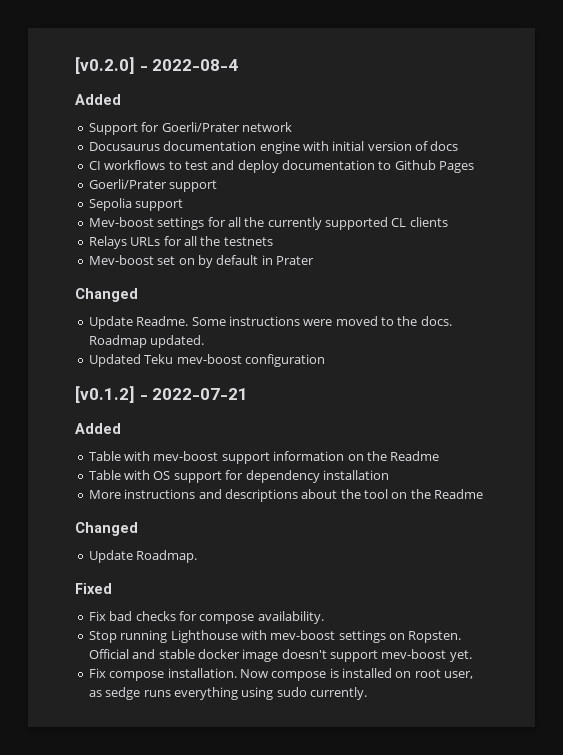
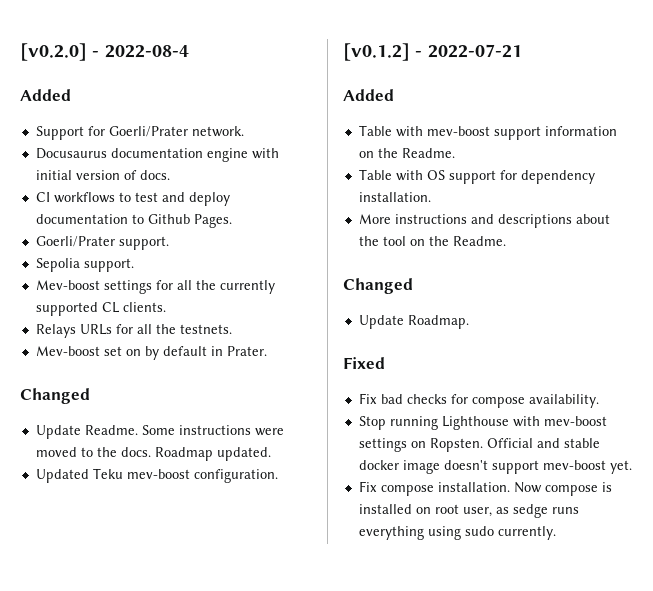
- Support for Goerli/Prater network
+ Support for Goerli/Prater network.
- Docusaurus documentation engine with initial version of docs
+ Docusaurus documentation engine with initial version of docs.
- CI workflows to test and deploy documentation to Github Pages
- Goerli/Prater support
+ CI workflows to test and deploy documentation to Github Pages.
+ Goerli/Prater support.
- Sepolia support
+ Sepolia support.
- Mev-boost settings for all the currently supported CL clients
+ Mev-boost settings for all the currently supported CL clients.
- Relays URLs for all the testnets
+ Relays URLs for all the testnets.
- Mev-boost set on by default in Prater
+ Mev-boost set on by default in Prater.
- Updated Teku mev-boost configuration
+ Updated Teku mev-boost configuration.
- Table with mev-boost support information on the Readme
+ Table with mev-boost support information on the Readme.
- Table with OS support for dependency installation
+ Table with OS support for dependency installation.
- More instructions and descriptions about the tool on the Readme
+ More instructions and descriptions about the tool on the Readme.

